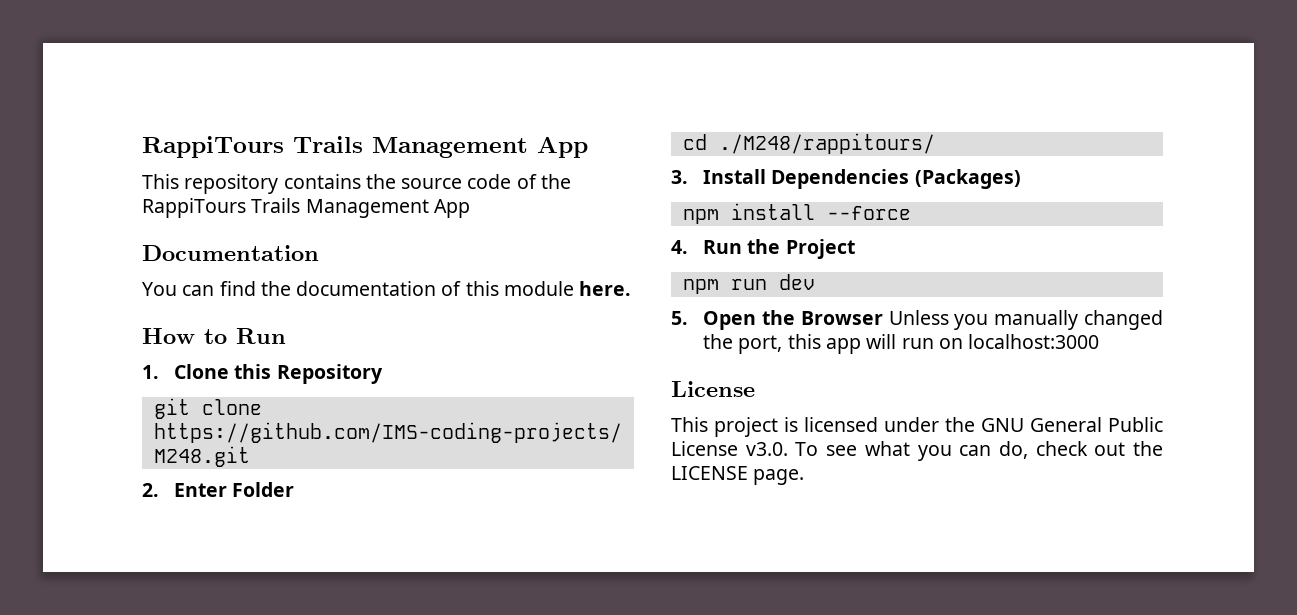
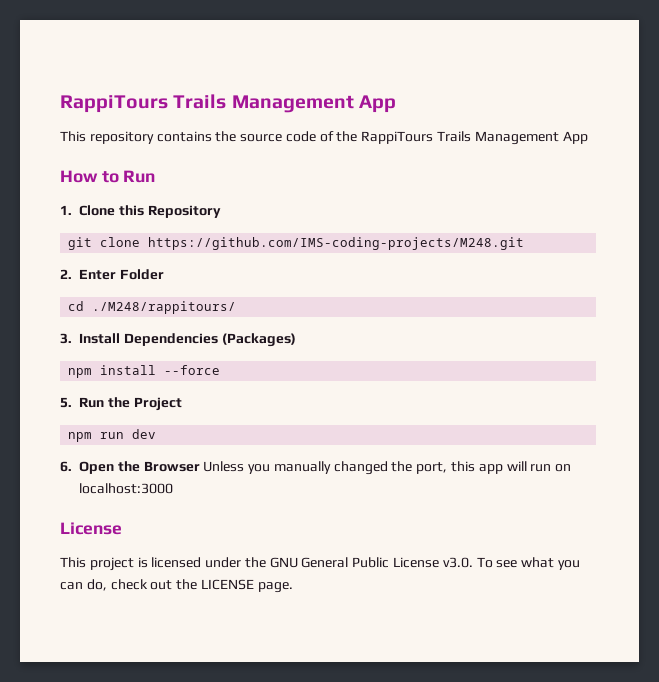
- Documentation
- You can find the documentation of this module here.
- 4. Run the Project
+ 5. Run the Project
- 5. Open the Browser Unless you manually changed the port, this app will run on localhost:3000
+ 6. Open the Browser Unless you manually changed the port, this app will run on localhost:3000

